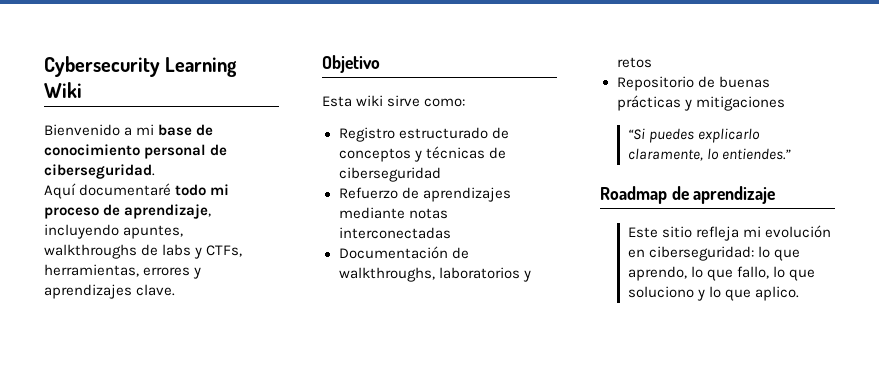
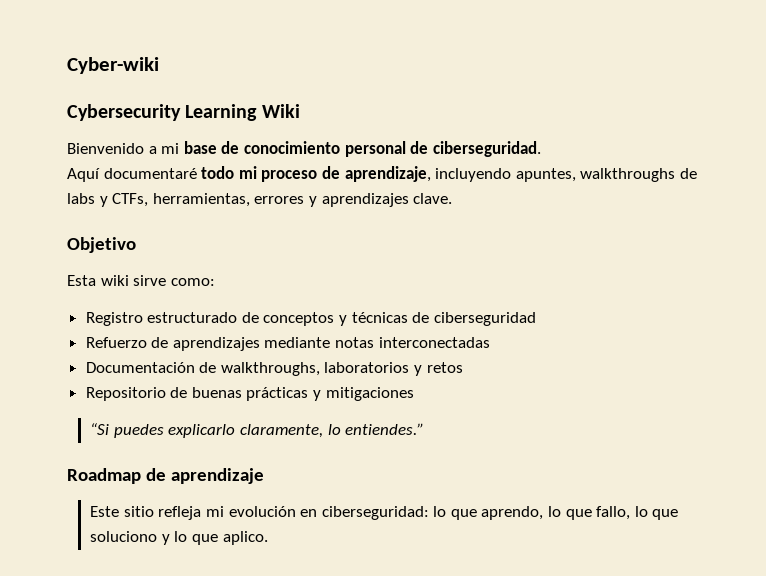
+ Cyber-wiki

